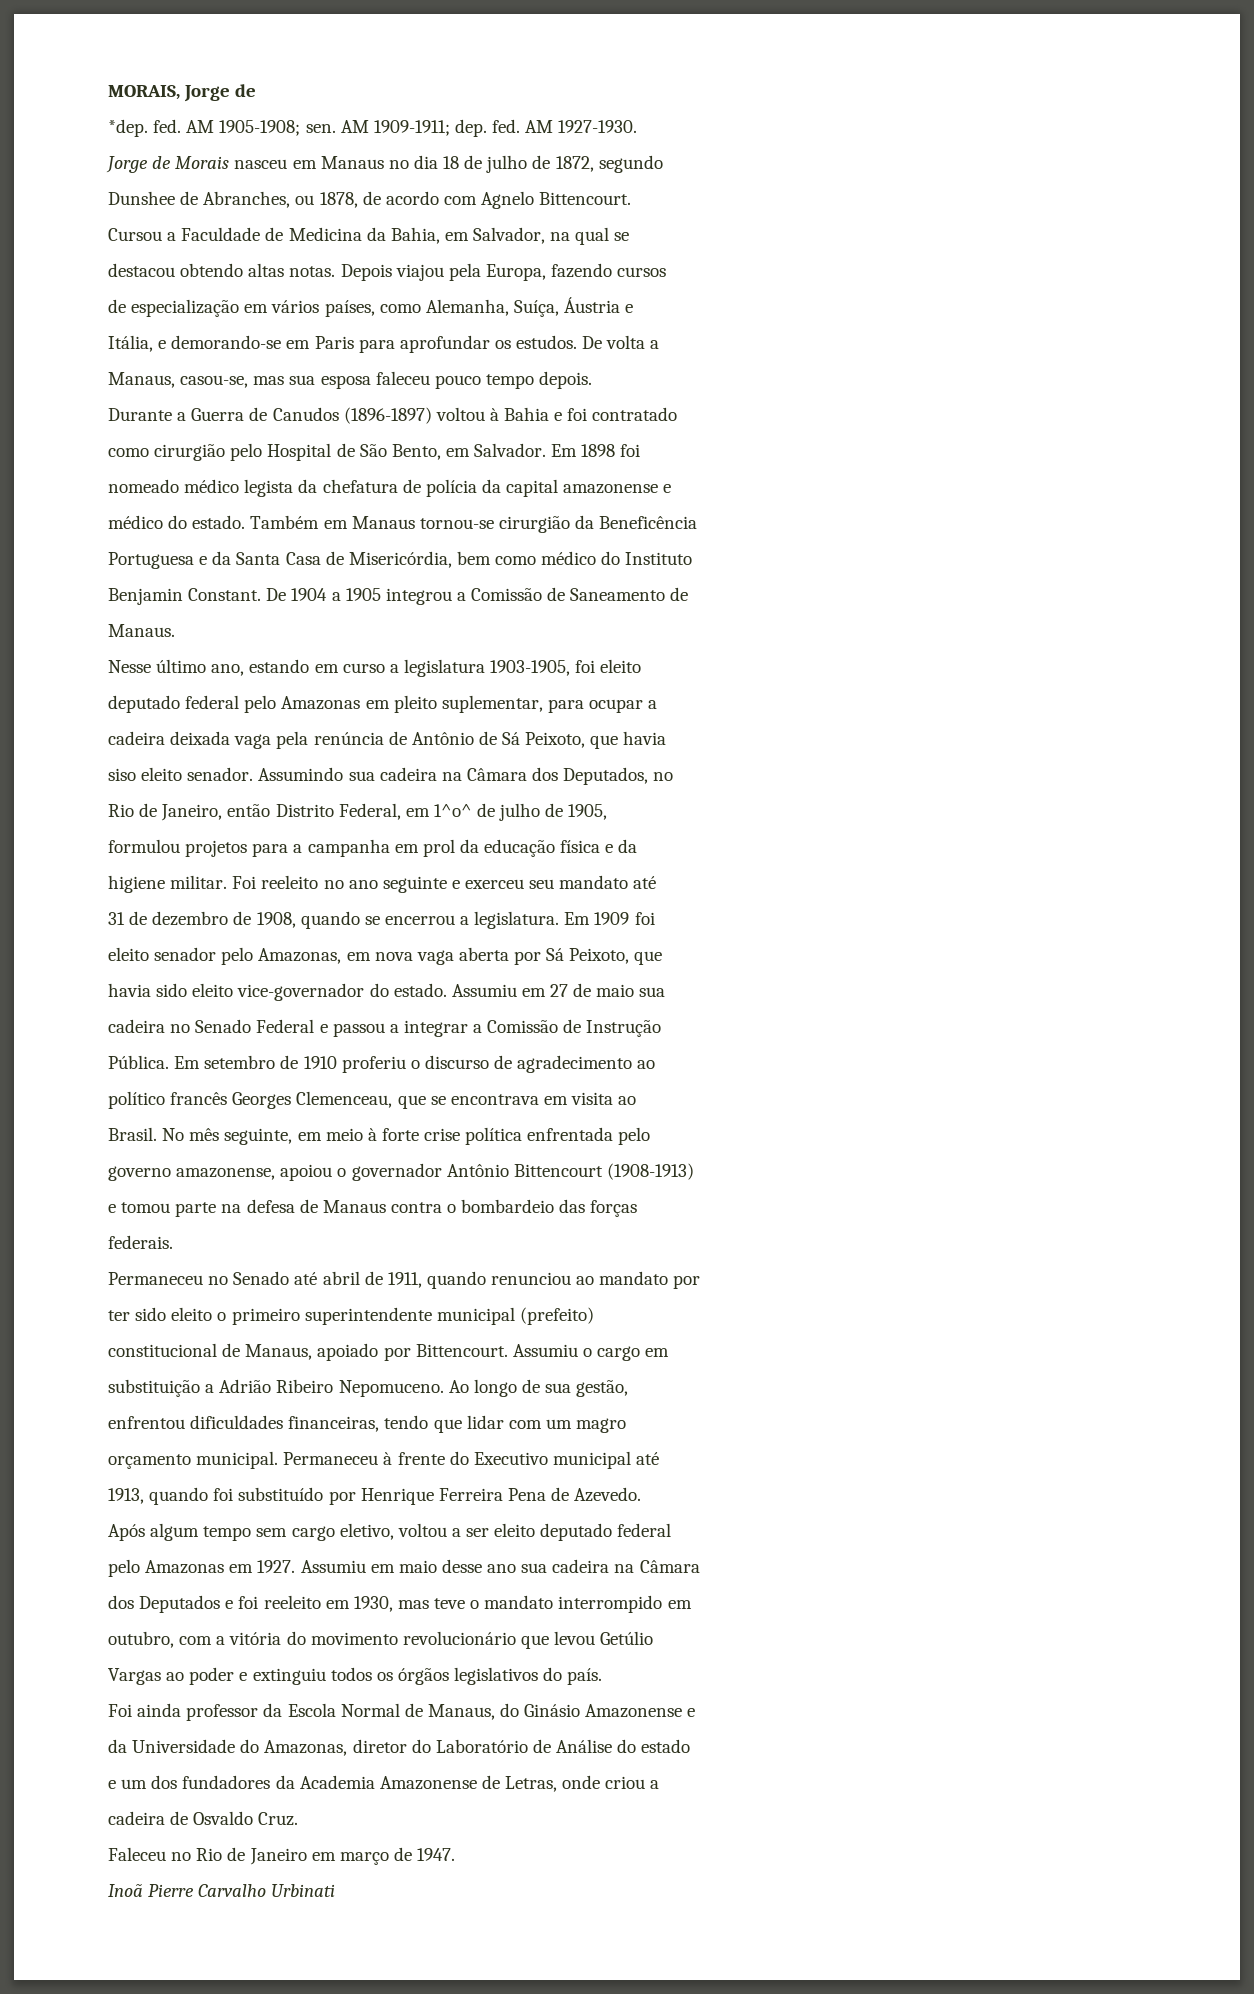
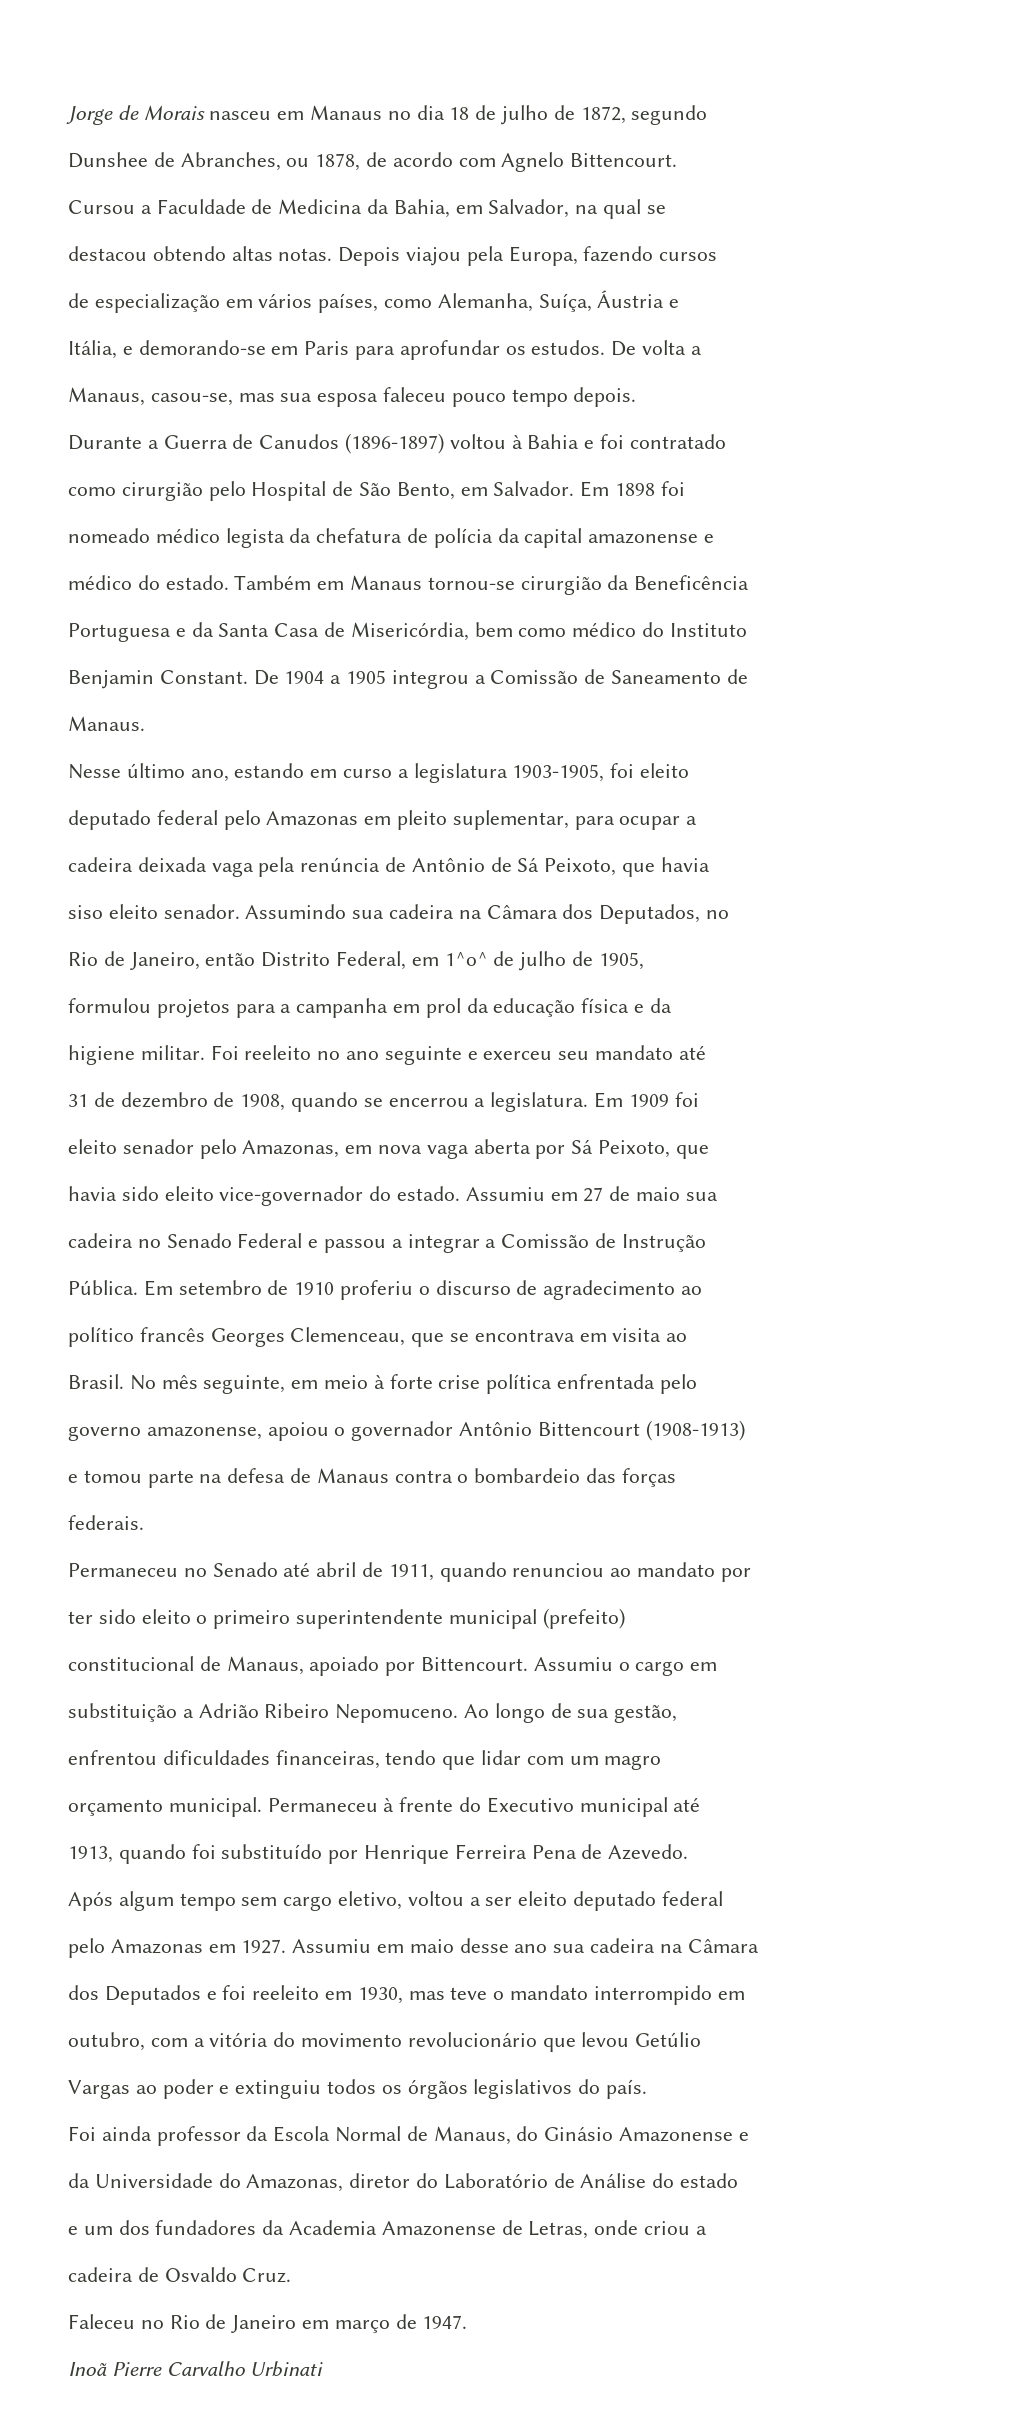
- MORAIS, Jorge de
- *dep. fed. AM 1905-1908; sen. AM 1909-1911; dep. fed. AM 1927-1930.

